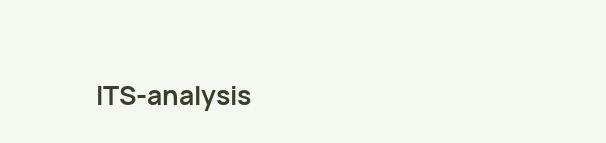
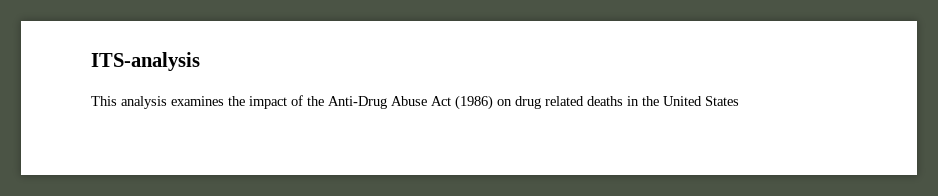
+ This analysis examines the impact of the Anti-Drug Abuse Act (1986) on drug related deaths in the United States

